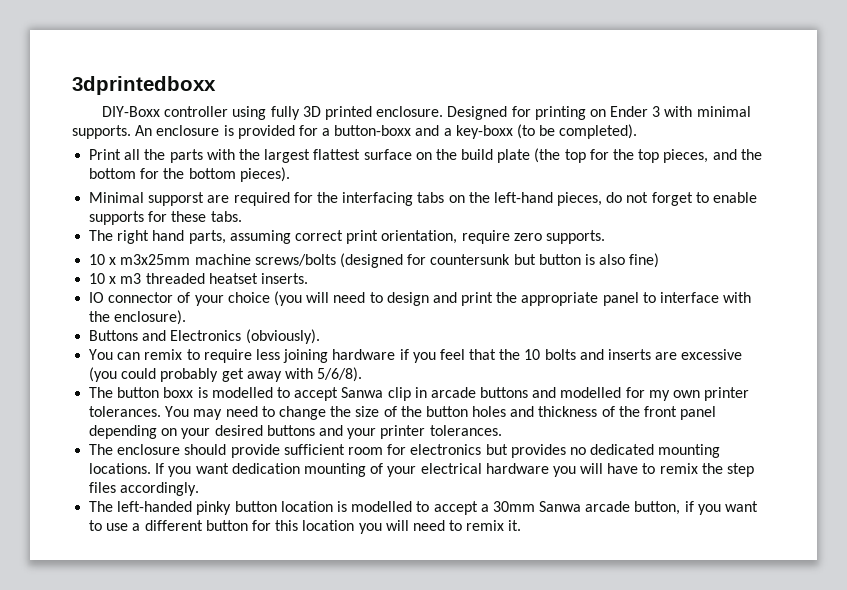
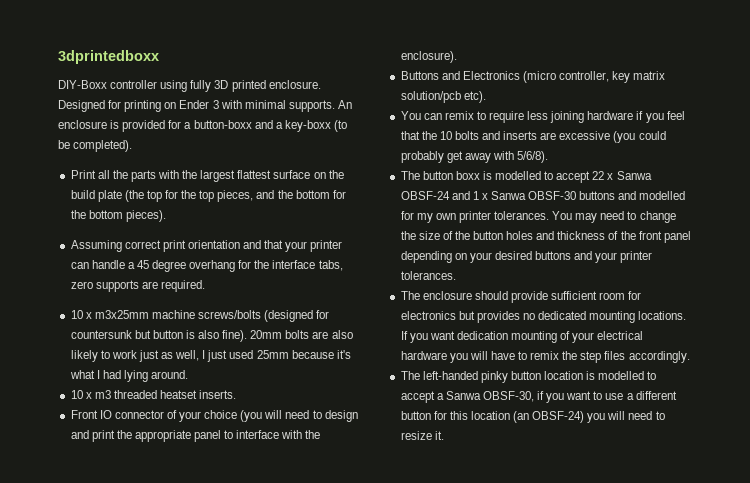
- Minimal supporst are required for the interfacing tabs on the left-hand pieces, do not forget to enable supports for these tabs.
- The right hand parts, assuming correct print orientation, require zero supports.
+ Assuming correct print orientation and that your printer can handle a 45 degree overhang for the interface tabs, zero supports are required.
- 10 x m3x25mm machine screws/bolts (designed for countersunk but button is also fine)
+ 10 x m3x25mm machine screws/bolts (designed for countersunk but button is also fine). 20mm bolts are also likely to work just as well, I just used 25mm because it's what I had lying around.
- IO connector of your choice (you will need to design and print the appropriate panel to interface with the enclosure).
+ Front IO connector of your choice (you will need to design and print the appropriate panel to interface with the enclosure).
- Buttons and Electronics (obviously).
+ Buttons and Electronics (micro controller, key matrix solution/pcb etc).
- The button boxx is modelled to accept Sanwa clip in arcade buttons and modelled for my own printer tolerances.
+ The button boxx is modelled to accept 22 x Sanwa OBSF-24 and 1 x Sanwa OBSF-30 buttons and modelled for my own printer tolerances.
- The left-handed pinky button location is modelled to accept a 30mm Sanwa arcade button, if you want to use a different button for this location you will need to remix it.
+ The left-handed pinky button location is modelled to accept a Sanwa OBSF-30, if you want to use a different button for this location (an OBSF-24) you will need to resize it.

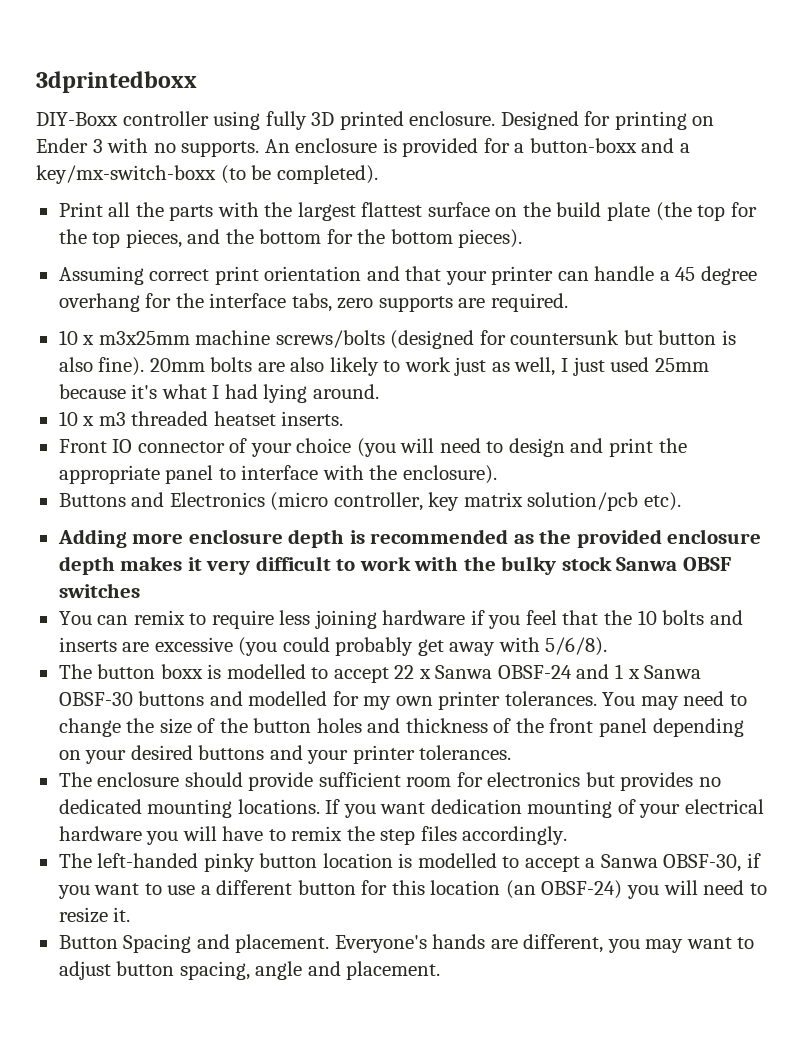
- Designed for printing on Ender 3 with minimal supports.
+ Designed for printing on Ender 3 with no supports.
- An enclosure is provided for a button-boxx and a key-boxx (to be completed).
+ An enclosure is provided for a button-boxx and a key/mx-switch-boxx (to be completed).
+ Adding more enclosure depth is recommended as the provided enclosure depth makes it very difficult to work with the bulky stock Sanwa OBSF switches
+ Button Spacing and placement. Everyone's hands are different, you may want to adjust button spacing, angle and placement.

